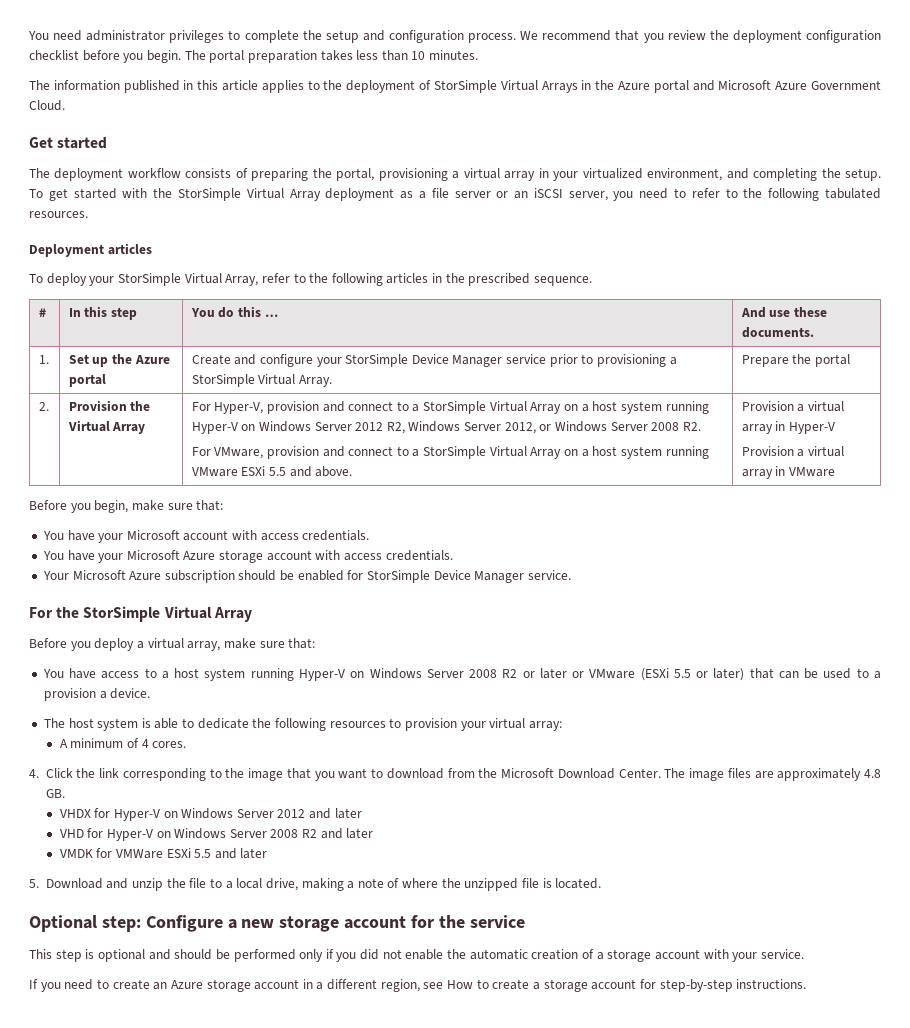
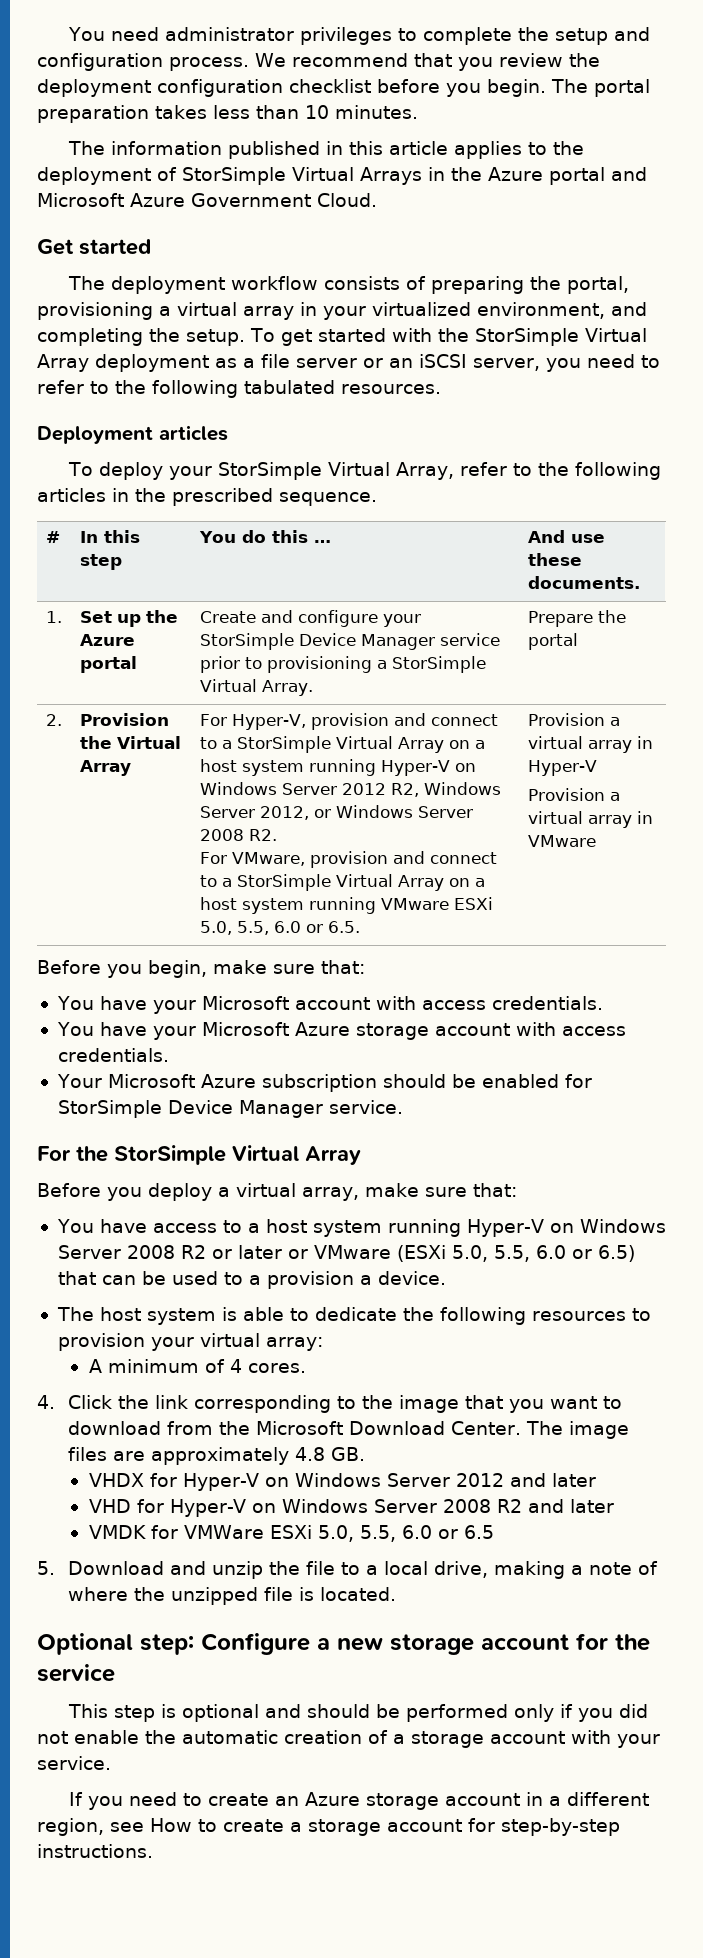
- For VMware, provision and connect to a StorSimple Virtual Array on a host system running VMware ESXi 5.5 and above.
+ For VMware, provision and connect to a StorSimple Virtual Array on a host system running VMware ESXi 5.0, 5.5, 6.0 or 6.5.
- You have access to a host system running Hyper-V on Windows Server 2008 R2 or later or VMware (ESXi 5.5 or later) that can be used to a provision a device.
+ You have access to a host system running Hyper-V on Windows Server 2008 R2 or later or VMware (ESXi 5.0, 5.5, 6.0 or 6.5) that can be used to a provision a device.
- VMDK for VMWare ESXi 5.5 and later
+ VMDK for VMWare ESXi 5.0, 5.5, 6.0 or 6.5

